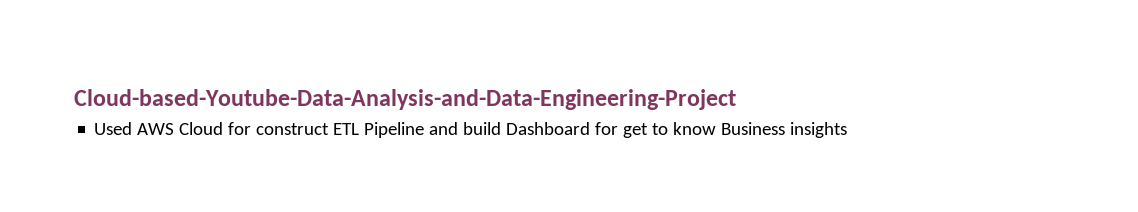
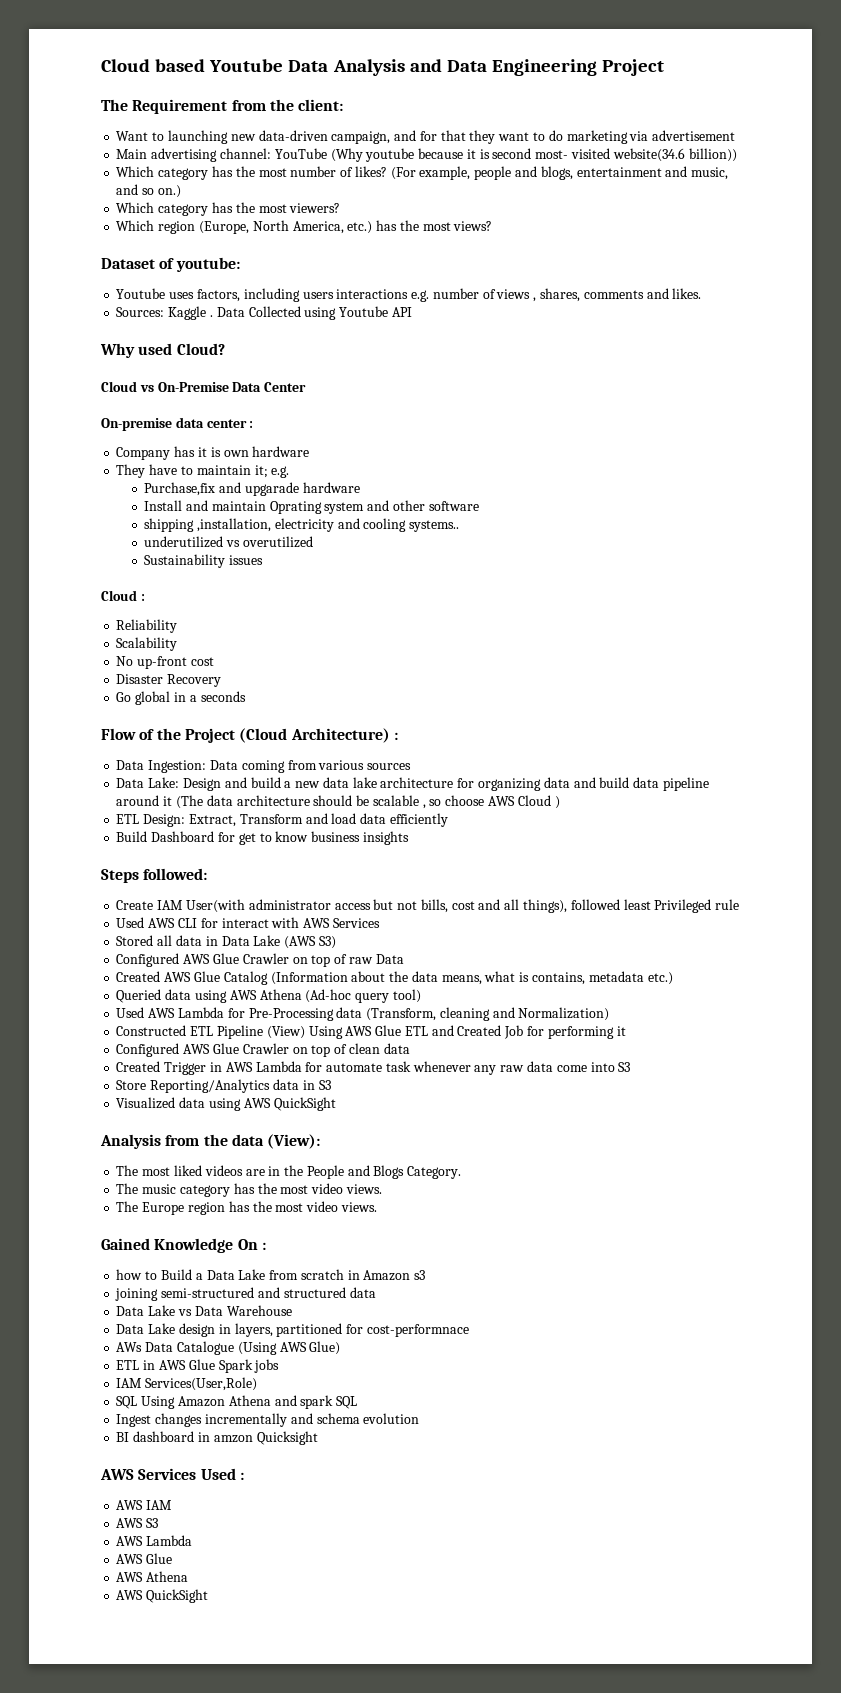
- Cloud-based-Youtube-Data-Analysis-and-Data-Engineering-Project
- Used AWS Cloud for construct ETL Pipeline and build Dashboard for get to know Business insights
+ Cloud based Youtube Data Analysis and Data Engineering Project
+ The Requirement from the client:
+ Want to launching new data-driven campaign, and for that they want to do marketing via advertisement
+ Main advertising channel: YouTube (Why youtube because it is second most- visited website(34.6 billion))
+ Which category has the most number of likes? (For example, people and blogs, entertainment and music, and so on.)
+ Which category has the most viewers?
+ Which region (Europe, North America, etc.) has the most views?
+ Dataset of youtube:
+ Youtube uses factors, including users interactions e.g. number of views , shares, comments and likes.
+ Sources: Kaggle . Data Collected using Youtube API
+ Why used Cloud?
+ Cloud vs On-Premise Data Center
+ On-premise data center :
+ Company has it is own hardware
+ They have to maintain it; e.g.
+ Purchase,fix and upgarade hardware
+ Install and maintain Oprating system and other software
+ shipping ,installation, electricity and cooling systems..
+ underutilized vs overutilized
+ Sustainability issues
+ Cloud :
+ Reliability
+ Scalability
+ No up-front cost
+ Disaster Recovery
+ Go global in a seconds
+ Flow of the Project (Cloud Architecture) :
+ Data Ingestion: Data coming from various sources
+ Data Lake: Design and build a new data lake architecture for organizing data and build data pipeline around it (The data architecture should be scalable , so choose AWS Cloud )
+ ETL Design: Extract, Transform and load data efficiently
+ Build Dashboard for get to know business insights
+ Steps followed:
+ Create IAM User(with administrator access but not bills, cost and all things), followed least Privileged rule
+ Used AWS CLI for interact with AWS Services
+ Stored all data in Data Lake (AWS S3)
+ Configured AWS Glue Crawler on top of raw Data
+ Created AWS Glue Catalog (Information about the data means, what is contains, metadata etc.)
+ Queried data using AWS Athena (Ad-hoc query tool)
+ Used AWS Lambda for Pre-Processing data (Transform, cleaning and Normalization)
+ Constructed ETL Pipeline (View) Using AWS Glue ETL and Created Job for performing it
+ Configured AWS Glue Crawler on top of clean data
+ Created Trigger in AWS Lambda for automate task whenever any raw data come into S3
+ Store Reporting/Analytics data in S3
+ Visualized data using AWS QuickSight
+ Analysis from the data (View):
+ The most liked videos are in the People and Blogs Category.
+ The music category has the most video views.
+ The Europe region has the most video views.
+ Gained Knowledge On :
+ how to Build a Data Lake from scratch in Amazon s3
+ joining semi-structured and structured data
+ Data Lake vs Data Warehouse
+ Data Lake design in layers, partitioned for cost-performnace
+ AWs Data Catalogue (Using AWS Glue)
+ ETL in AWS Glue Spark jobs
+ IAM Services(User,Role)
+ SQL Using Amazon Athena and spark SQL
+ Ingest changes incrementally and schema evolution
+ BI dashboard in amzon Quicksight
+ AWS Services Used :
+ AWS IAM
+ AWS S3
+ AWS Lambda
+ AWS Glue
+ AWS Athena
+ AWS QuickSight

